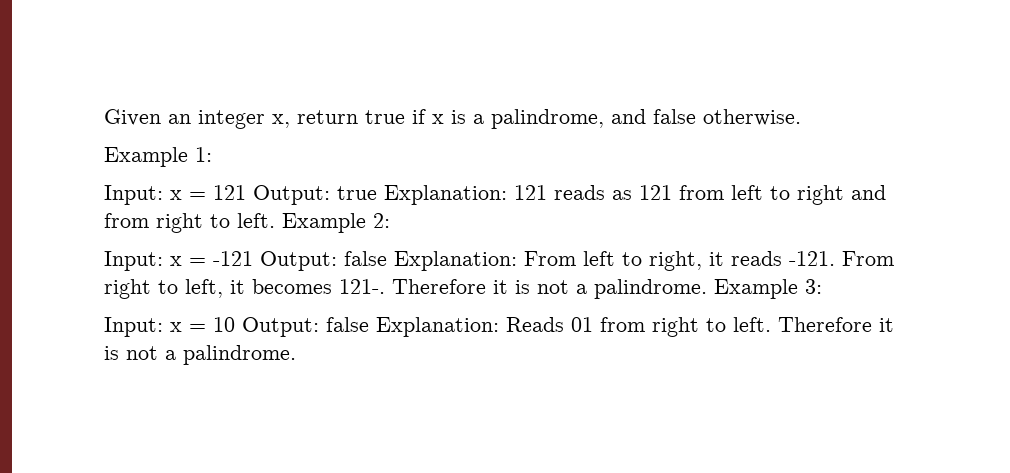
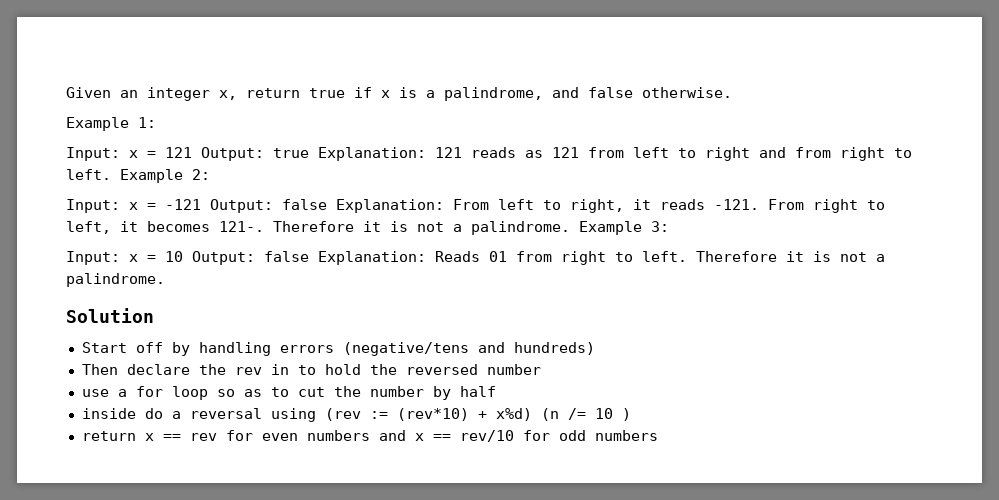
+ Solution
+ Start off by handling errors (negative/tens and hundreds)
+ Then declare the rev in to hold the reversed number
+ use a for loop so as to cut the number by half
+ inside do a reversal using (rev := (rev*10) + x%d) (n /= 10 )
+ return x == rev for even numbers and x == rev/10 for odd numbers

